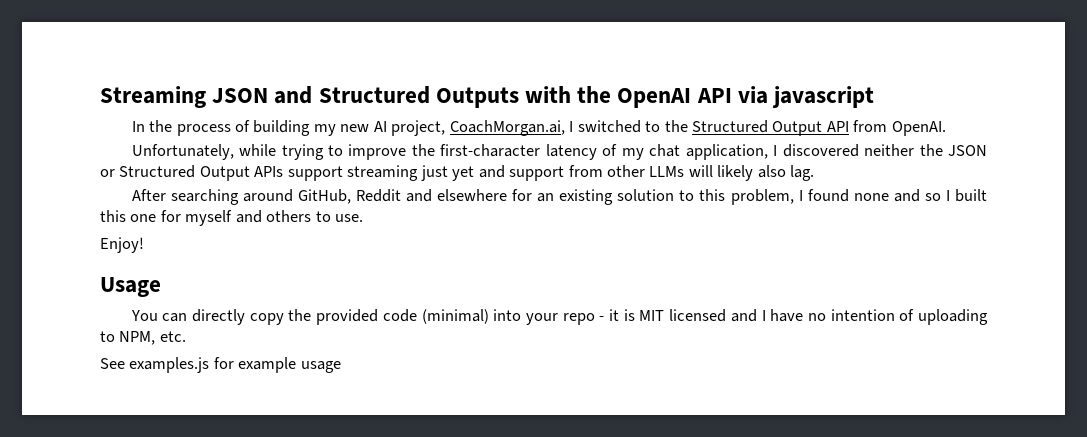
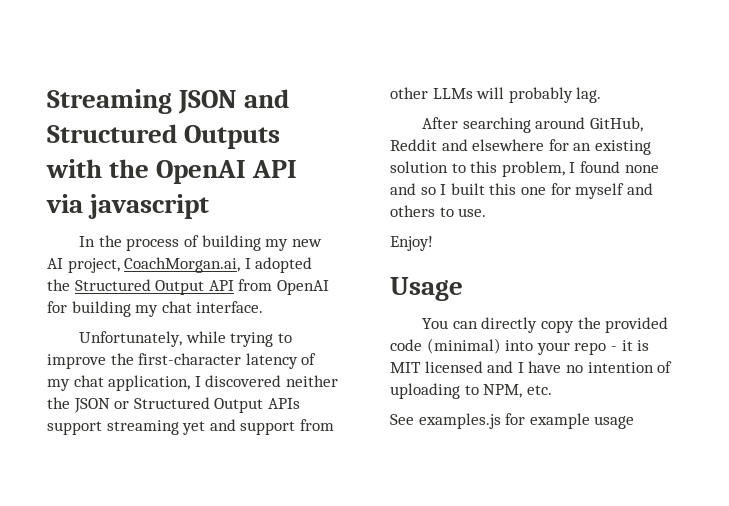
- In the process of building my new AI project, CoachMorgan.ai, I switched to the Structured Output API from OpenAI.
+ In the process of building my new AI project, CoachMorgan.ai, I adopted the Structured Output API from OpenAI for building my chat interface.
- Unfortunately, while trying to improve the first-character latency of my chat application, I discovered neither the JSON or Structured Output APIs support streaming just yet and support from other LLMs will likely also lag.
+ Unfortunately, while trying to improve the first-character latency of my chat application, I discovered neither the JSON or Structured Output APIs support streaming yet and support from other LLMs will probably lag.

